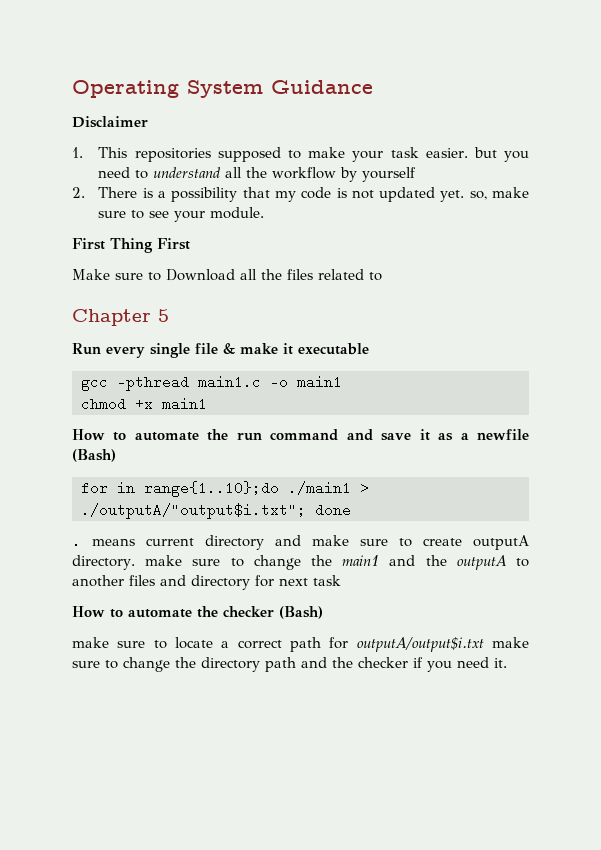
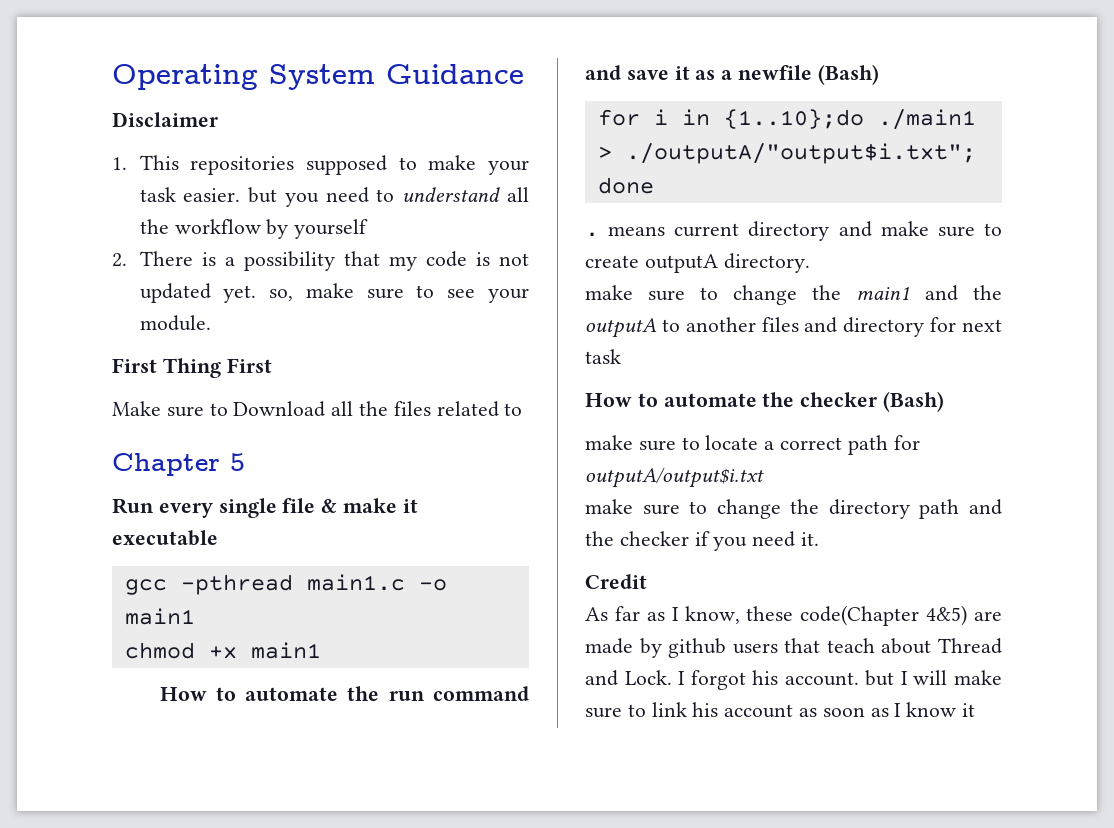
- for in range{1..10};do ./main1 > ./outputA/"output$i.txt"; done
+ for i in {1..10};do ./main1 > ./outputA/"output$i.txt"; done
- . means current directory and make sure to create outputA directory. make sure to change the main1 and the outputA to another files and directory for next task
+ . means current directory and make sure to create outputA directory.
+ make sure to change the main1 and the outputA to another files and directory for next task
- make sure to locate a correct path for outputA/output$i.txt make sure to change the directory path and the checker if you need it.
+ make sure to locate a correct path for outputA/output$i.txt
+ make sure to change the directory path and the checker if you need it.
+ Credit
+ As far as I know, these code(Chapter 4&5) are made by github users that teach about Thread and Lock. I forgot his account. but I will make sure to link his account as soon as I know it

